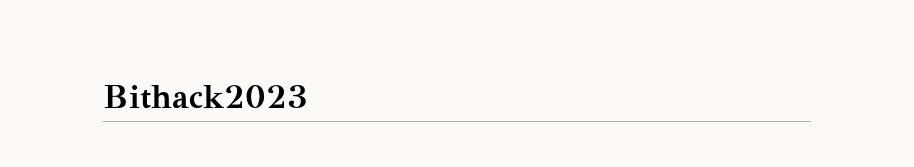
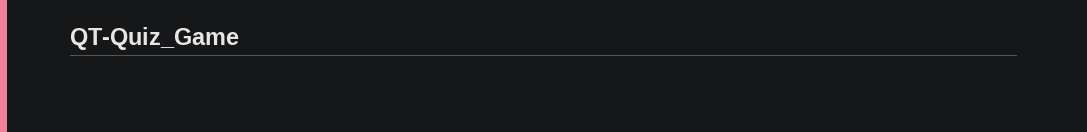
- Bithack2023
+ QT-Quiz_Game

